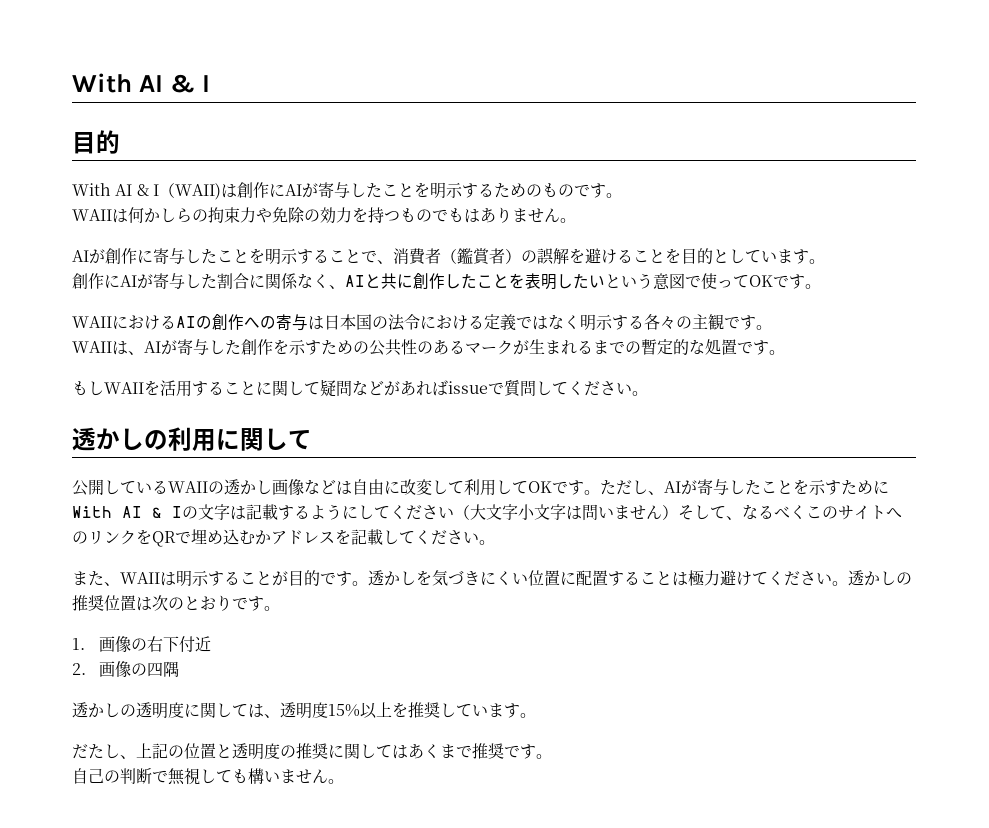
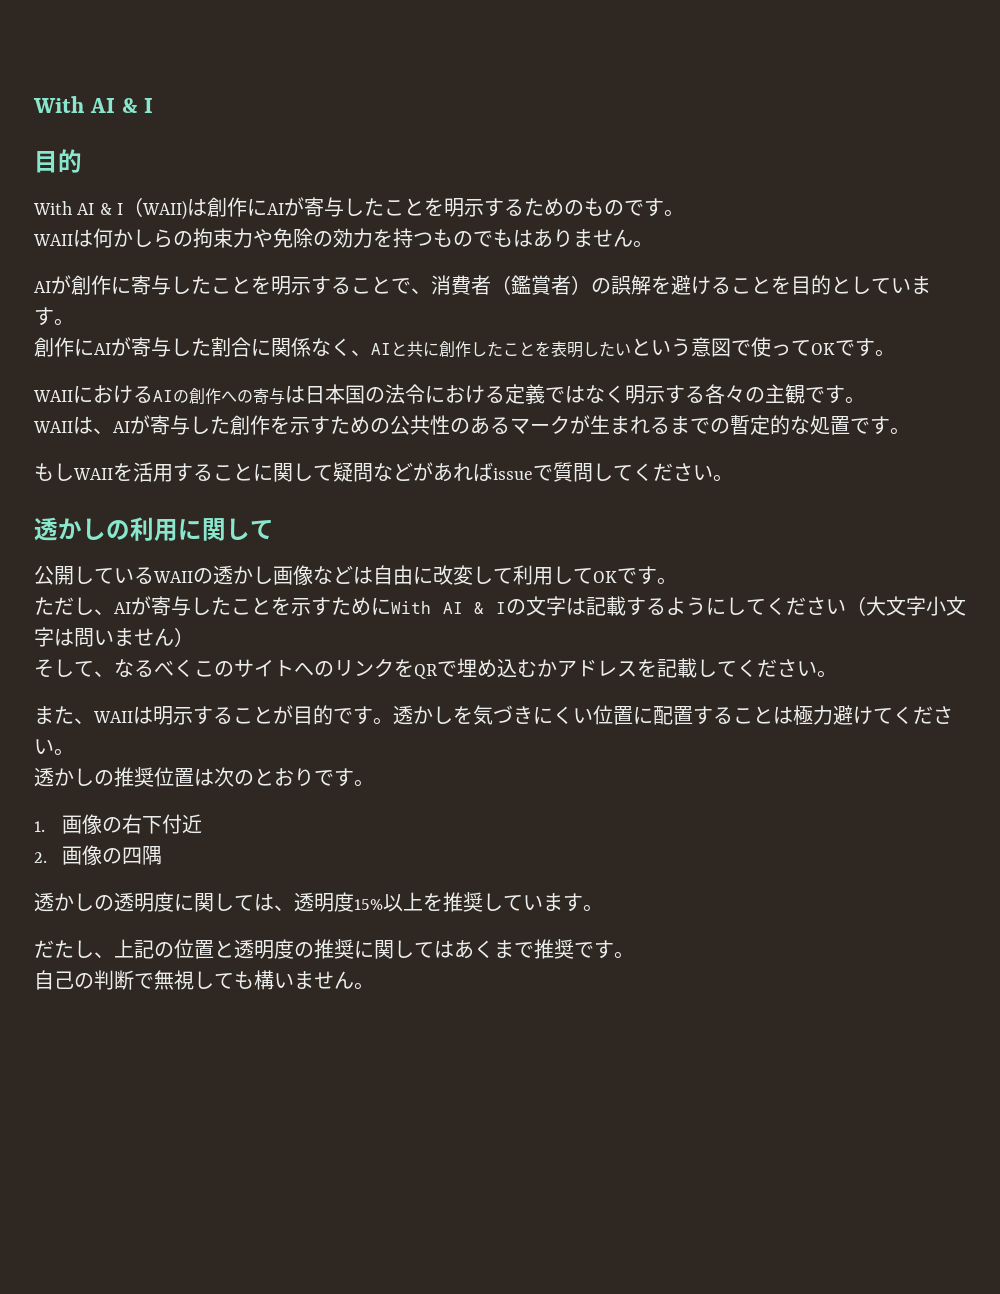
- 公開しているWAIIの透かし画像などは自由に改変して利用してOKです。ただし、AIが寄与したことを示すためにWith AI & Iの文字は記載するようにしてください（大文字小文字は問いません）そして、なるべくこのサイトへのリンクをQRで埋め込むかアドレスを記載してください。
+ 公開しているWAIIの透かし画像などは自由に改変して利用してOKです。
+ ただし、AIが寄与したことを示すためにWith AI & Iの文字は記載するようにしてください（大文字小文字は問いません）
+ そして、なるべくこのサイトへのリンクをQRで埋め込むかアドレスを記載してください。
- 透かしを気づきにくい位置に配置することは極力避けてください。透かしの推奨位置は次のとおりです。
+ 透かしを気づきにくい位置に配置することは極力避けてください。
+ 透かしの推奨位置は次のとおりです。

